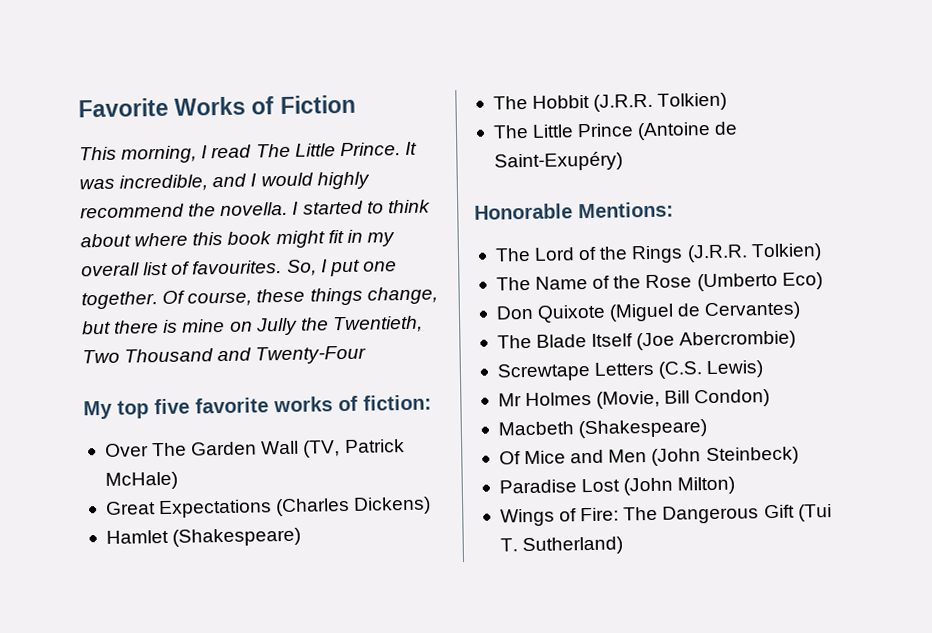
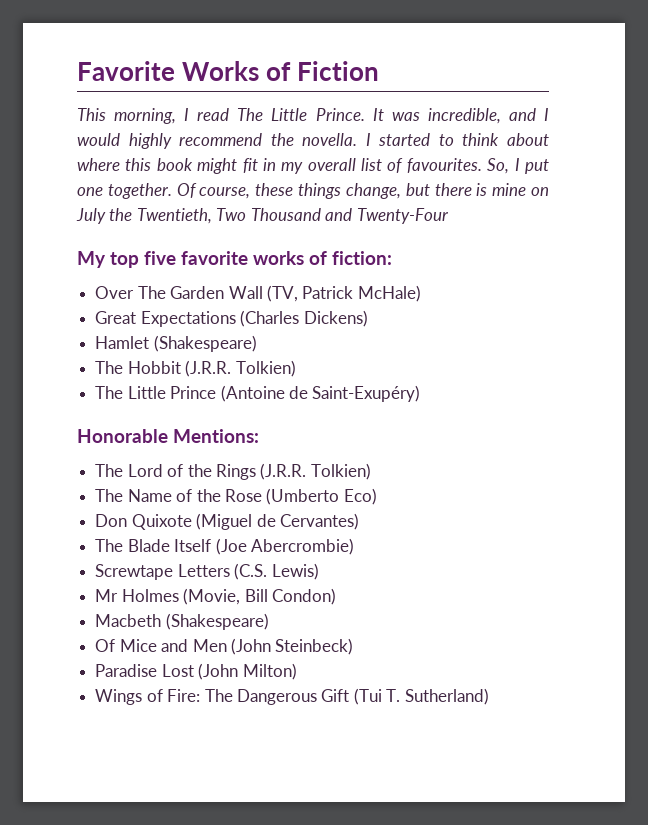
- Of course, these things change, but there is mine on Jully the Twentieth, Two Thousand and Twenty-Four
+ Of course, these things change, but there is mine on July the Twentieth, Two Thousand and Twenty-Four

